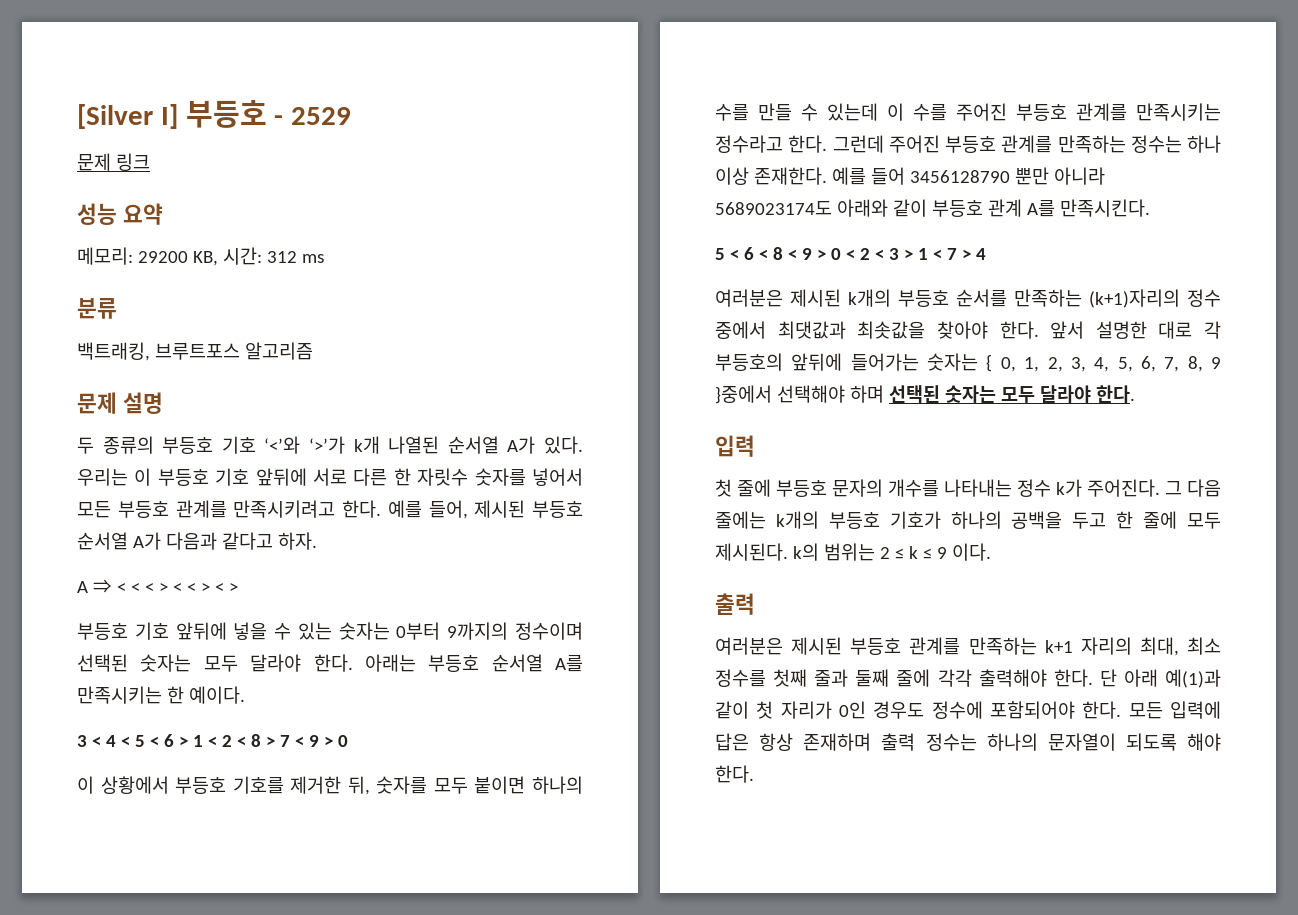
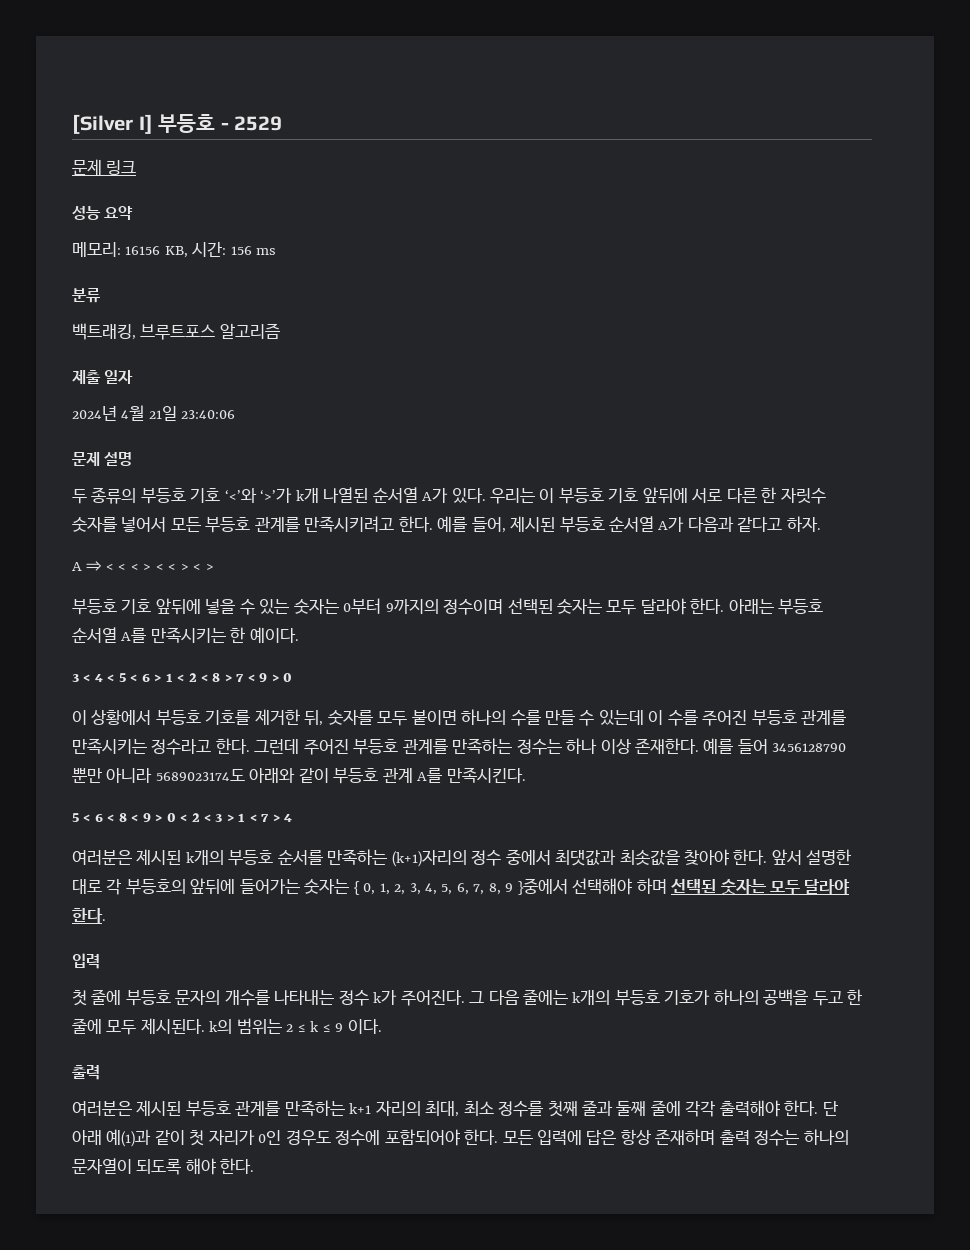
- 메모리: 29200 KB, 시간: 312 ms
+ 메모리: 16156 KB, 시간: 156 ms
+ 제출 일자
+ 2024년 4월 21일 23:40:06

